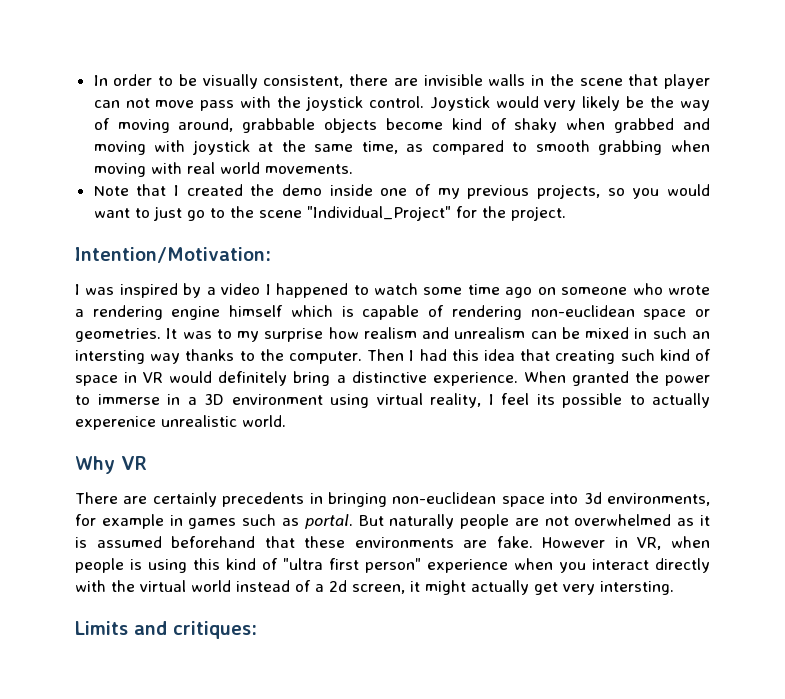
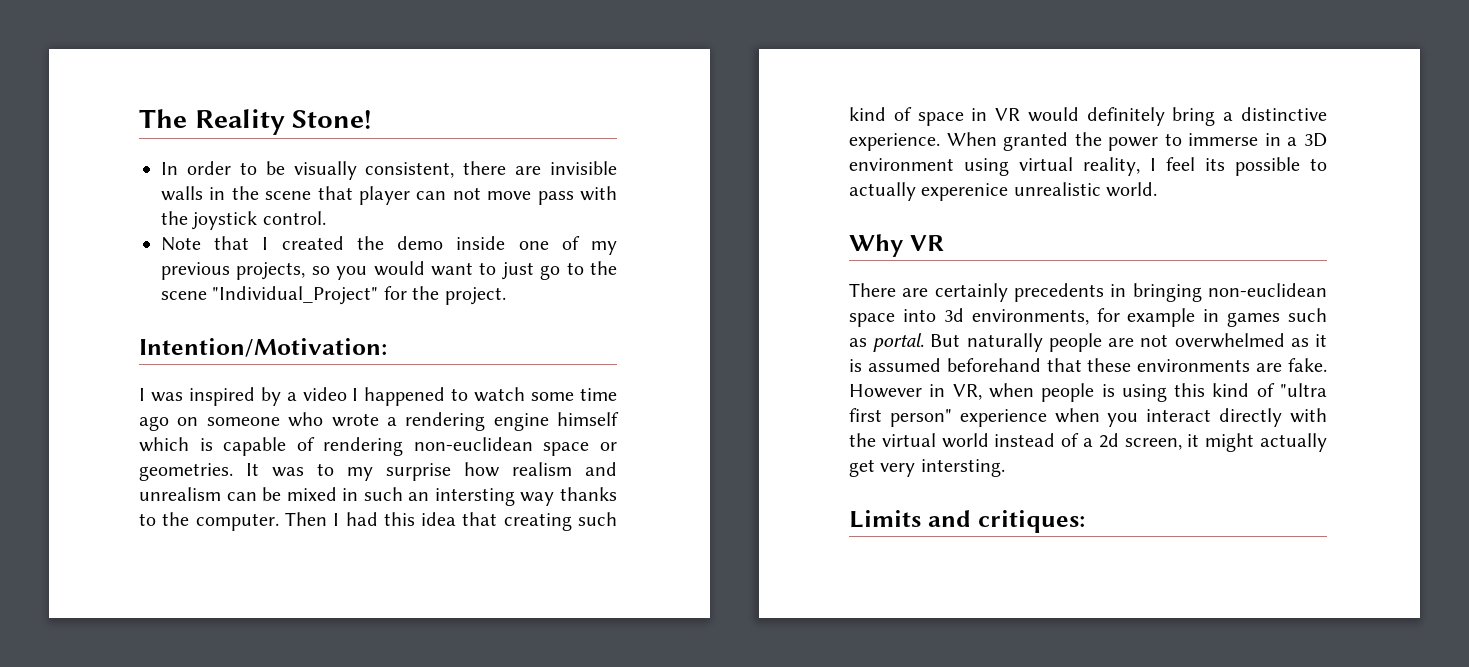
+ The Reality Stone!
- Joystick would very likely be the way of moving around, grabbable objects become kind of shaky when grabbed and moving with joystick at the same time, as compared to smooth grabbing when moving with real world movements.

